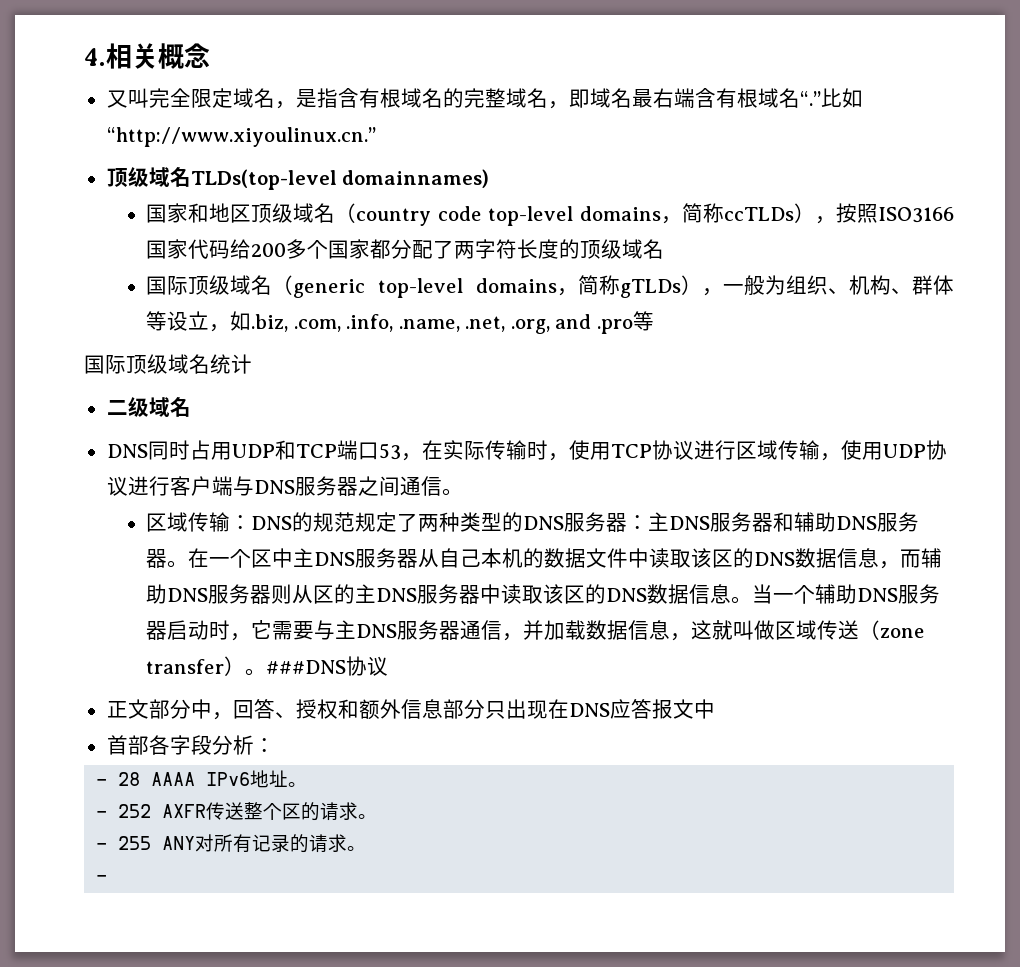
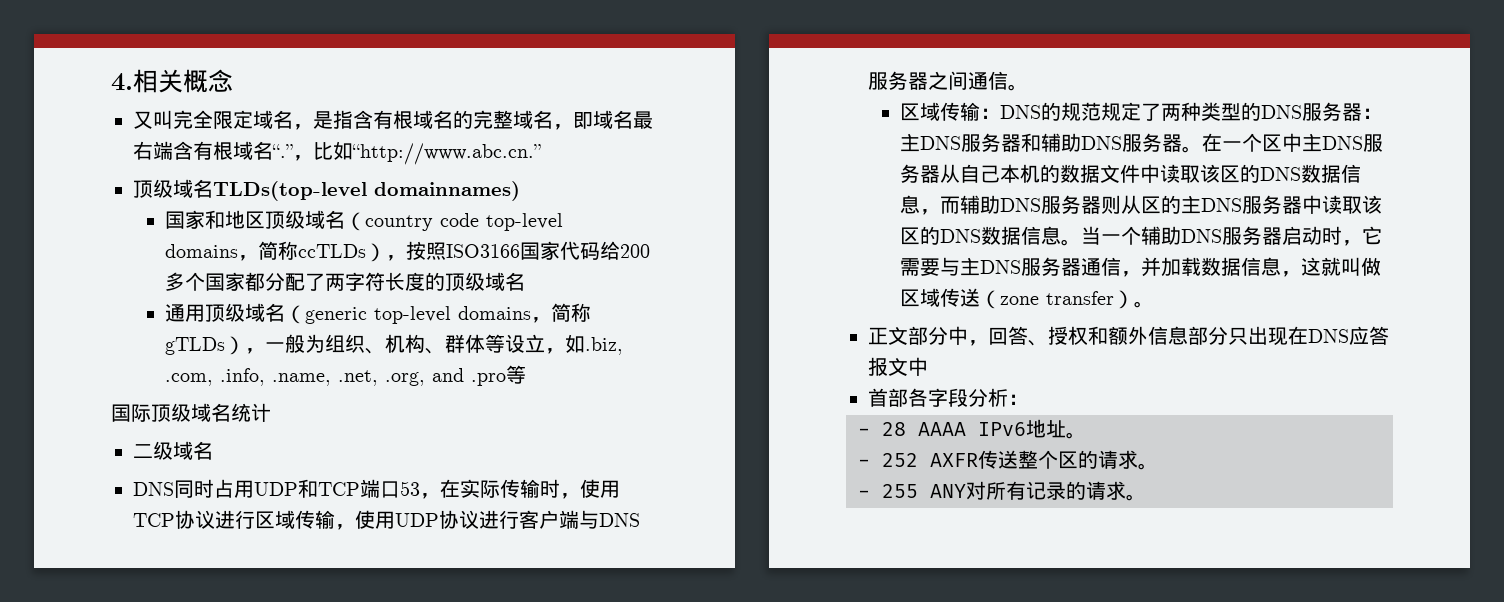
- 比如“http://www.xiyoulinux.cn.”
+ ，比如“http://www.abc.cn.”
- 国际顶级域名（generic top-level domains，简称gTLDs），一般为组织、机构、群体等设立，如.biz, .com, .info, .name, .net, .org, and .pro等
+ 通用顶级域名（generic top-level domains，简称gTLDs），一般为组织、机构、群体等设立，如.biz, .com, .info, .name, .net, .org, and .pro等
- ###DNS协议
  - 255 ANY对所有记录的请求。
- -

